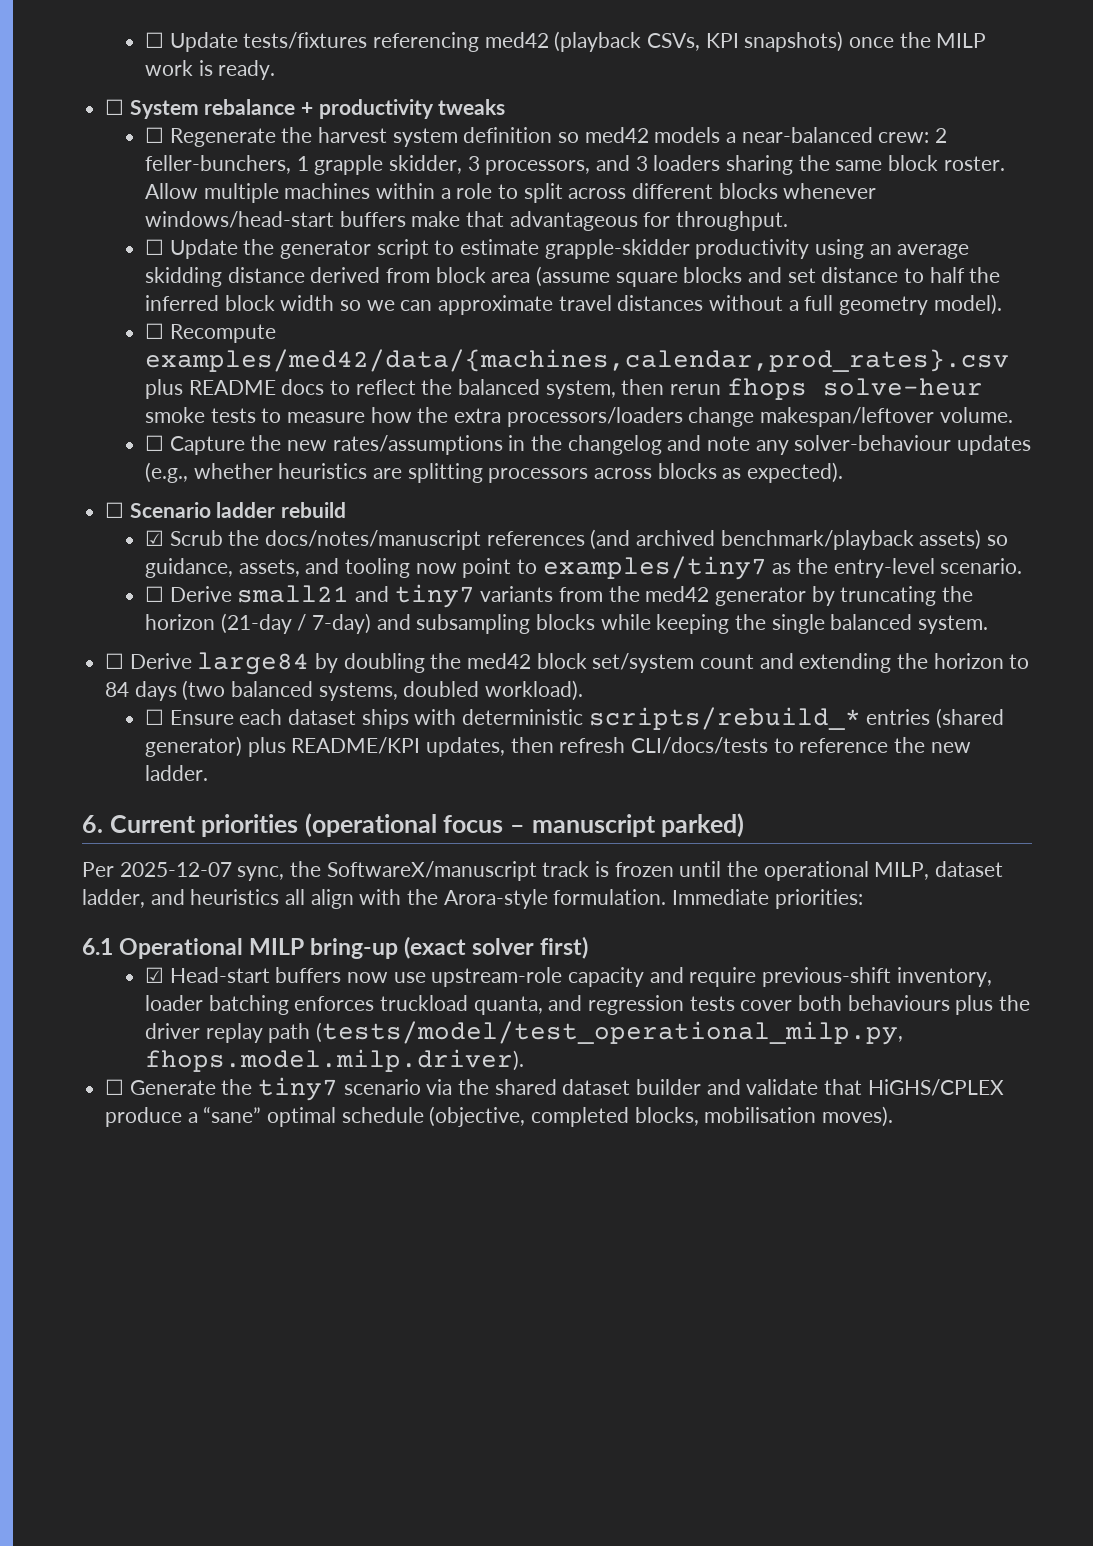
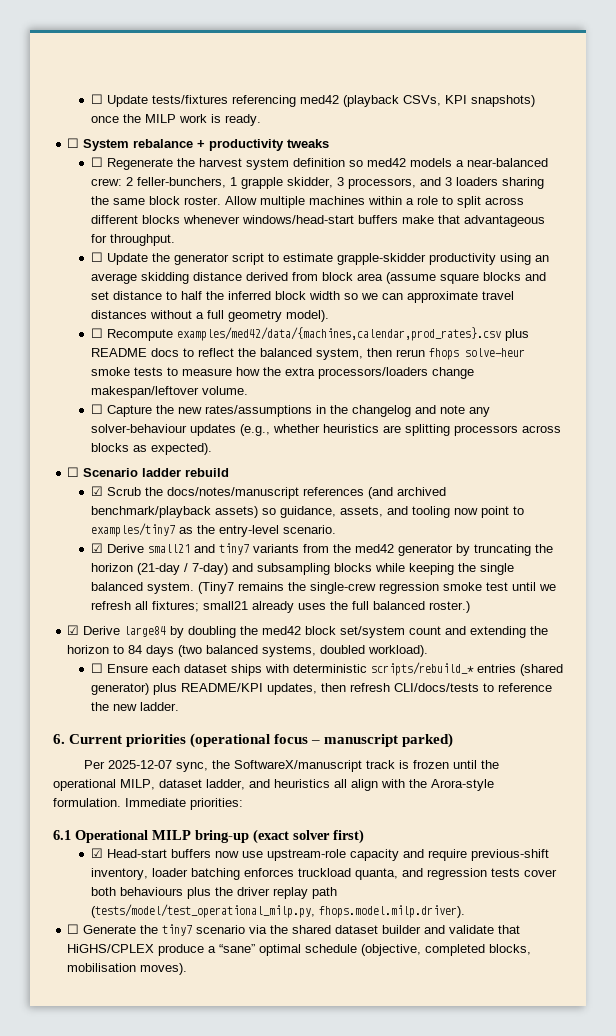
- ☐ Derive small21 and tiny7 variants from the med42 generator by truncating the horizon (21-day / 7-day) and subsampling blocks while keeping the single balanced system.
- ☐ Derive large84 by doubling the med42 block set/system count and extending the horizon to 84 days (two balanced systems, doubled workload).
+ ☑ Derive small21 and tiny7 variants from the med42 generator by truncating the horizon (21-day / 7-day) and subsampling blocks while keeping the single balanced system. (Tiny7 remains the single-crew regression smoke test until we refresh all fixtures; small21 already uses the full balanced roster.)
+ ☑ Derive large84 by doubling the med42 block set/system count and extending the horizon to 84 days (two balanced systems, doubled workload).

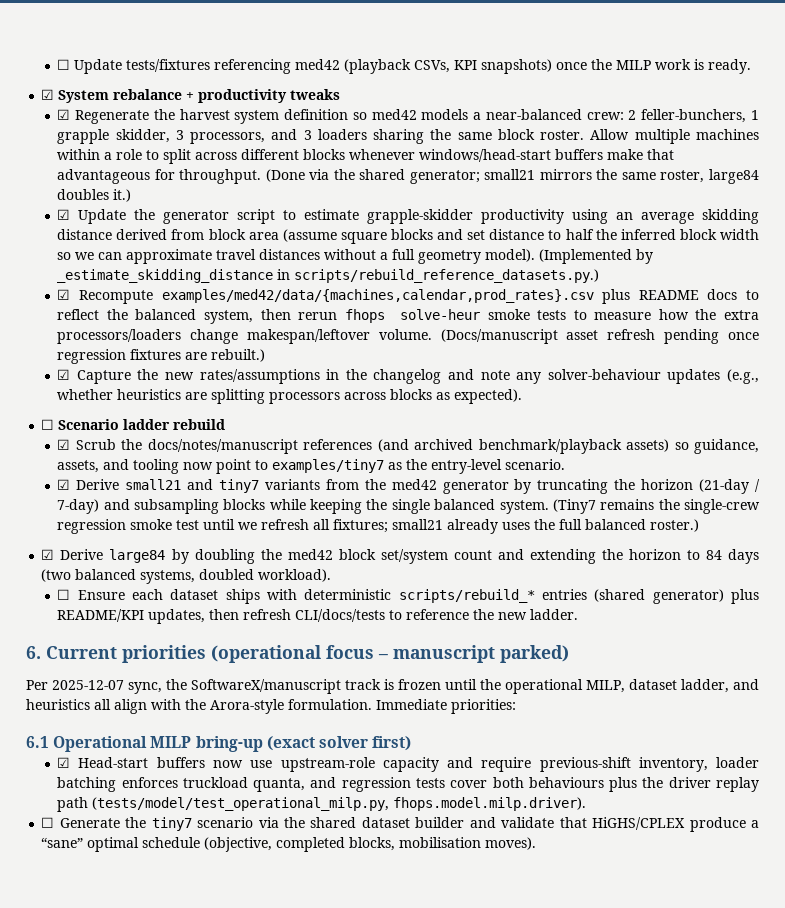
- ☐ System rebalance + productivity tweaks
+ ☑ System rebalance + productivity tweaks
- ☐ Regenerate the harvest system definition so med42 models a near-balanced crew: 2 feller-bunchers, 1 grapple skidder, 3 processors, and 3 loaders sharing the same block roster.
+ ☑ Regenerate the harvest system definition so med42 models a near-balanced crew: 2 feller-bunchers, 1 grapple skidder, 3 processors, and 3 loaders sharing the same block roster.
- Allow multiple machines within a role to split across different blocks whenever windows/head-start buffers make that advantageous for throughput.
- ☐ Update the generator script to estimate grapple-skidder productivity using an average skidding distance derived from block area (assume square blocks and set distance to half the inferred block width so we can approximate travel distances without a full geometry model).
- ☐ Recompute examples/med42/data/{machines,calendar,prod_rates}.csv plus README docs to reflect the balanced system, then rerun fhops solve-heur smoke tests to measure how the extra processors/loaders change makespan/leftover volume.
- ☐ Capture the new rates/assumptions in the changelog and note any solver-behaviour updates (e.g., whether heuristics are splitting processors across blocks as expected).
+ Allow multiple machines within a role to split across different blocks whenever windows/head-start buffers make that advantageous for throughput. (Done via the shared generator; small21 mirrors the same roster, large84 doubles it.)
+ ☑ Update the generator script to estimate grapple-skidder productivity using an average skidding distance derived from block area (assume square blocks and set distance to half the inferred block width so we can approximate travel distances without a full geometry model). (Implemented by _estimate_skidding_distance in scripts/rebuild_reference_datasets.py.)
+ ☑ Recompute examples/med42/data/{machines,calendar,prod_rates}.csv plus README docs to reflect the balanced system, then rerun fhops solve-heur smoke tests to measure how the extra processors/loaders change makespan/leftover volume. (Docs/manuscript asset refresh pending once regression fixtures are rebuilt.)
+ ☑ Capture the new rates/assumptions in the changelog and note any solver-behaviour updates (e.g., whether heuristics are splitting processors across blocks as expected).

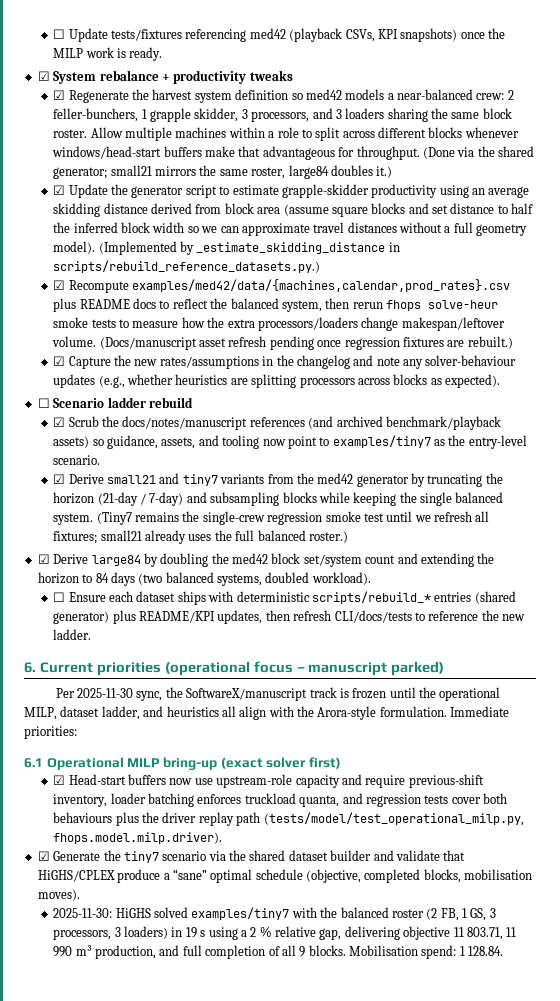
- Per 2025-12-07 sync, the SoftwareX/manuscript track is frozen until the operational MILP, dataset ladder, and heuristics all align with the Arora-style formulation.
+ Per 2025-11-30 sync, the SoftwareX/manuscript track is frozen until the operational MILP, dataset ladder, and heuristics all align with the Arora-style formulation.
- ☐ Generate the tiny7 scenario via the shared dataset builder and validate that HiGHS/CPLEX produce a “sane” optimal schedule (objective, completed blocks, mobilisation moves).
+ ☑ Generate the tiny7 scenario via the shared dataset builder and validate that HiGHS/CPLEX produce a “sane” optimal schedule (objective, completed blocks, mobilisation moves).
+ 2025-11-30: HiGHS solved examples/tiny7 with the balanced roster (2 FB, 1 GS, 3 processors, 3 loaders) in 19 s using a 2 % relative gap, delivering objective 11 803.71, 11 990 m³ production, and full completion of all 9 blocks. Mobilisation spend: 1 128.84.

